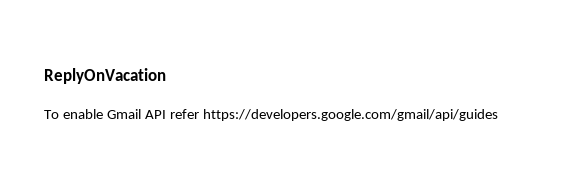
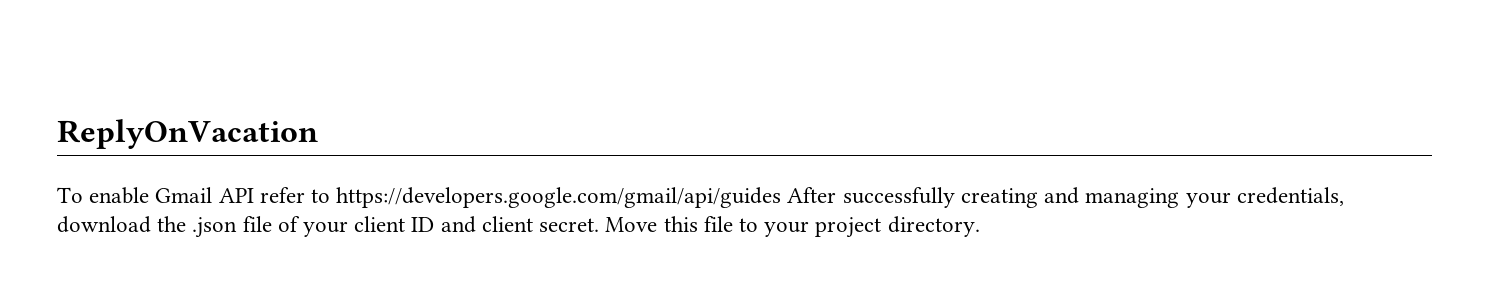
- To enable Gmail API refer https://developers.google.com/gmail/api/guides
+ To enable Gmail API refer to https://developers.google.com/gmail/api/guides After successfully creating and managing your credentials, download the .json file of your client ID and client secret. Move this file to your project directory.

